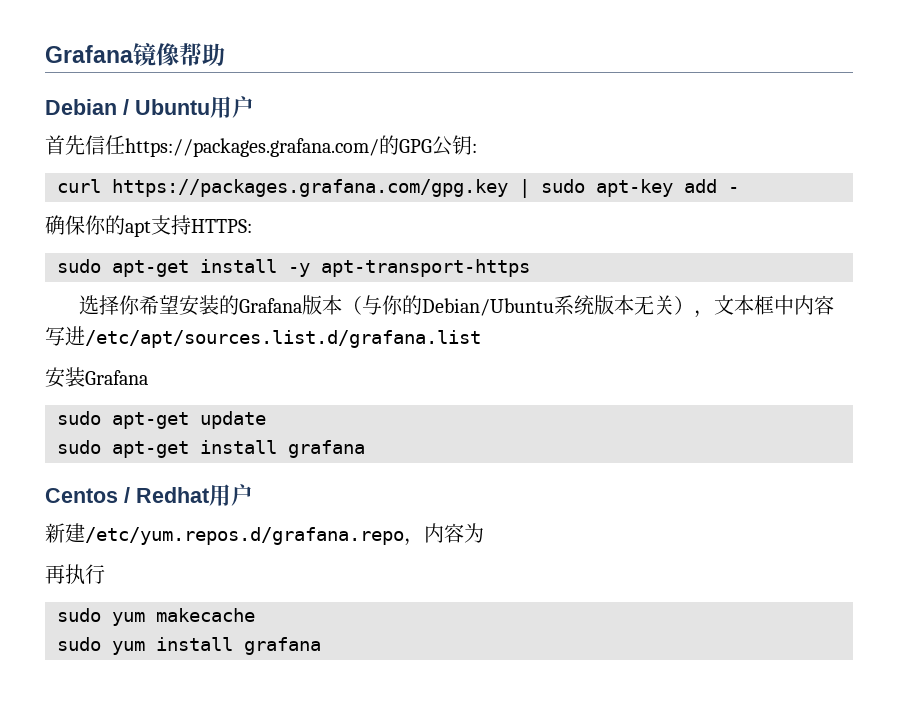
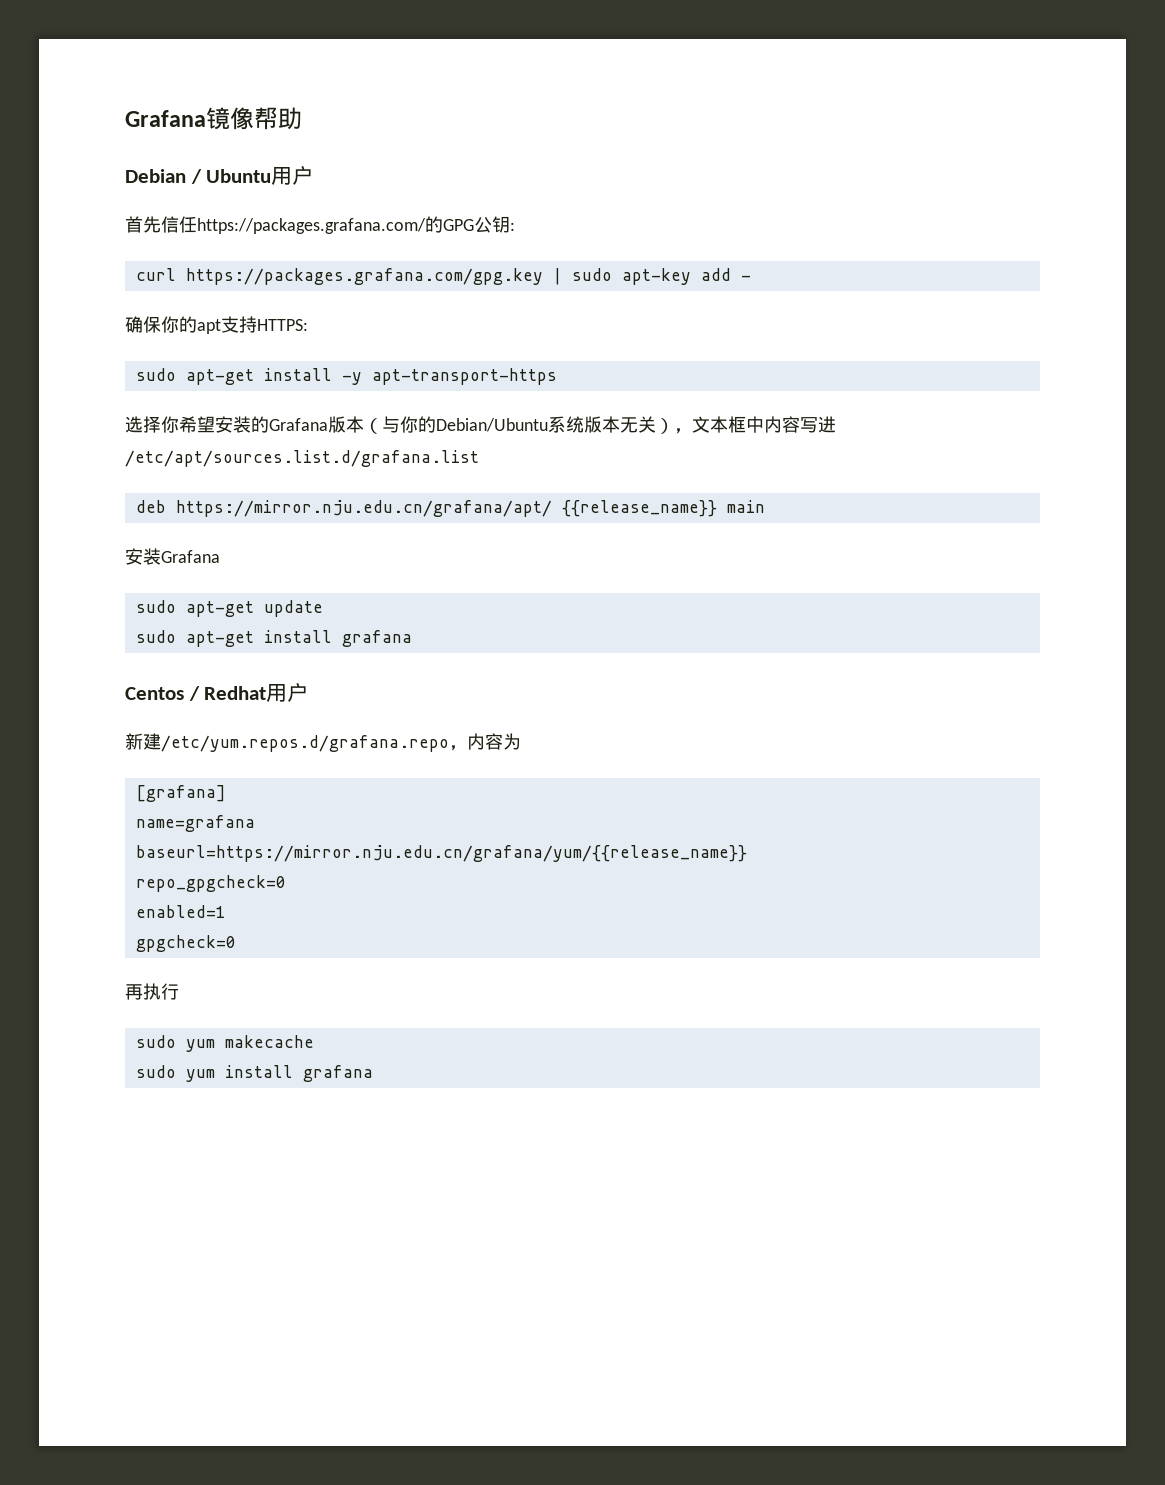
+ deb https://mirror.nju.edu.cn/grafana/apt/ {{release_name}} main
+ [grafana]
+ name=grafana
+ baseurl=https://mirror.nju.edu.cn/grafana/yum/{{release_name}}
+ repo_gpgcheck=0
+ enabled=1
+ gpgcheck=0

